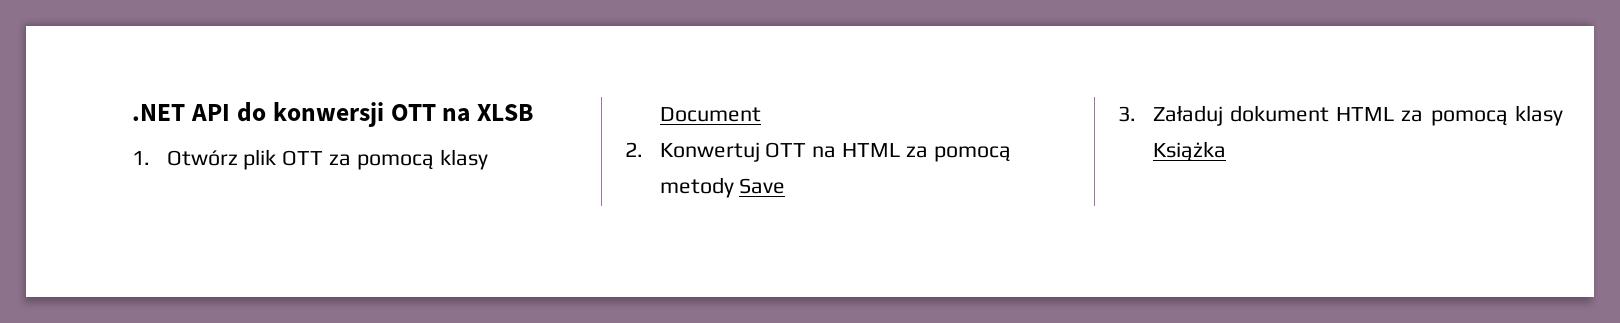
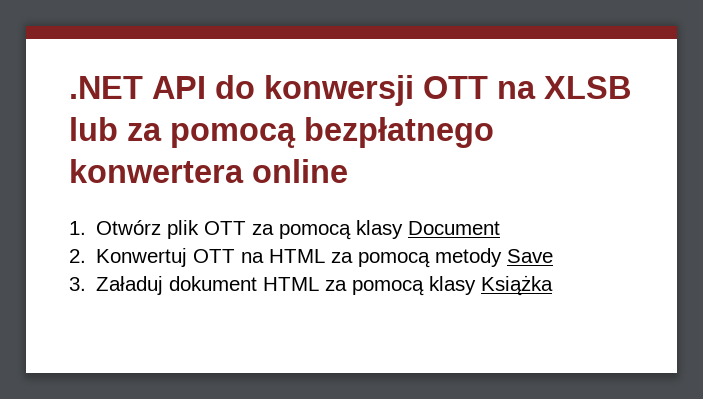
- .NET API do konwersji OTT na XLSB
+ .NET API do konwersji OTT na XLSB lub za pomocą bezpłatnego konwertera online

